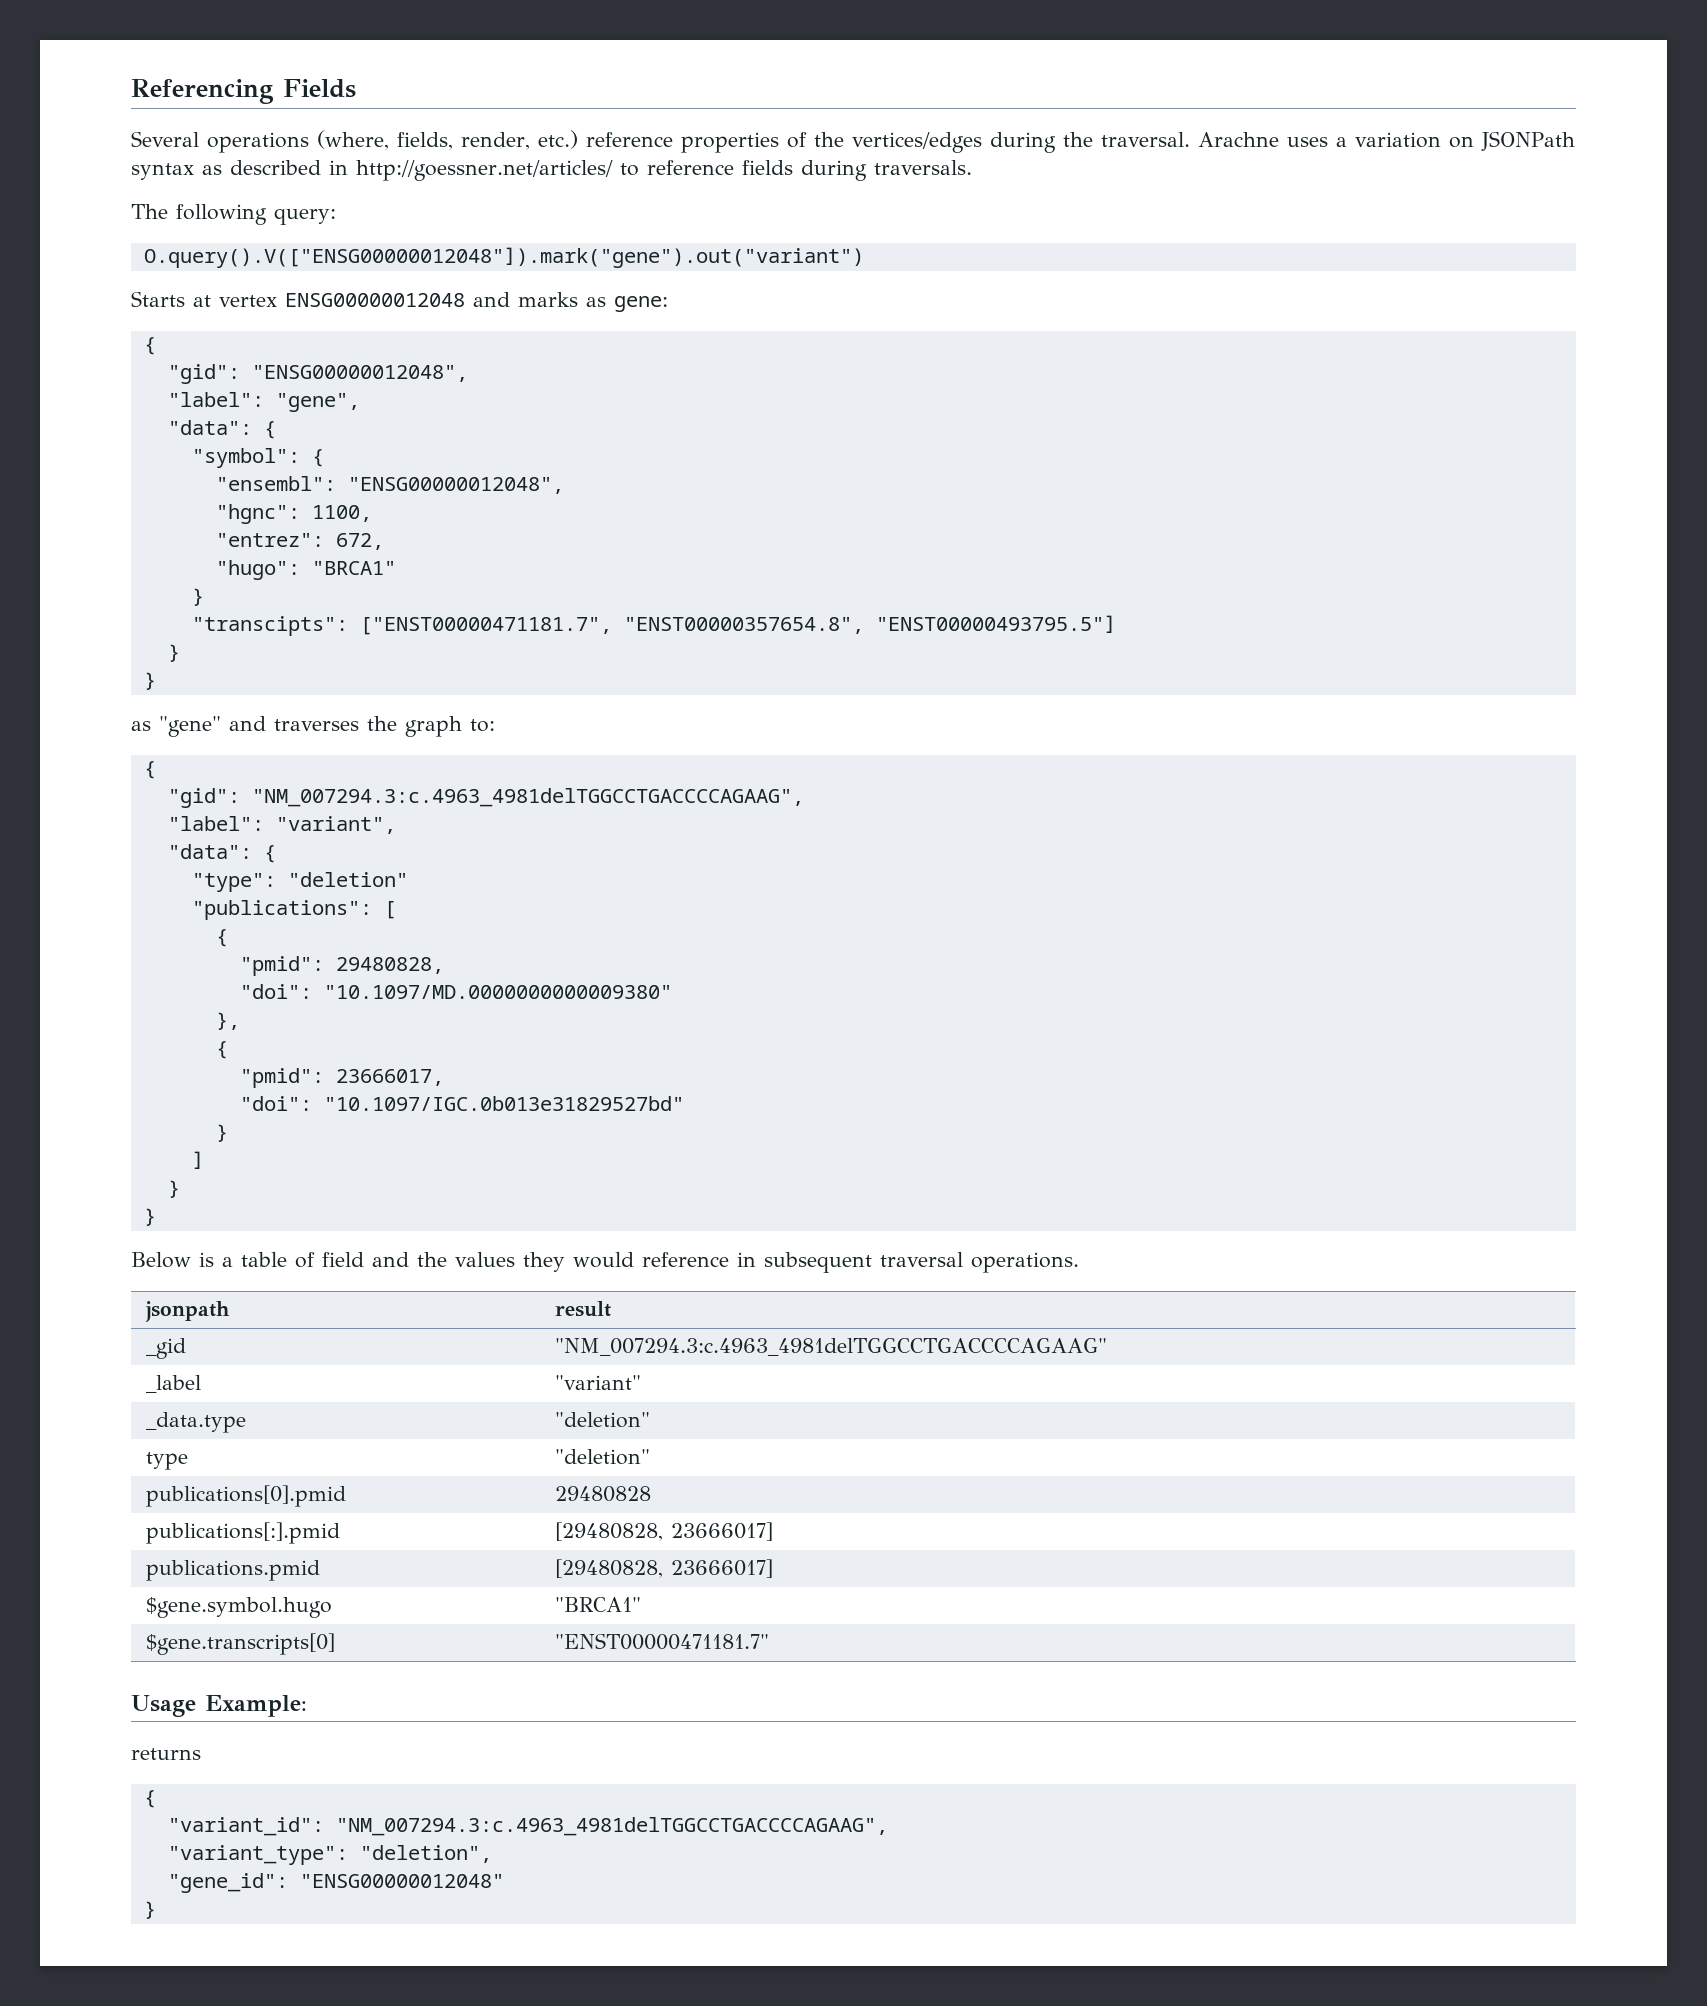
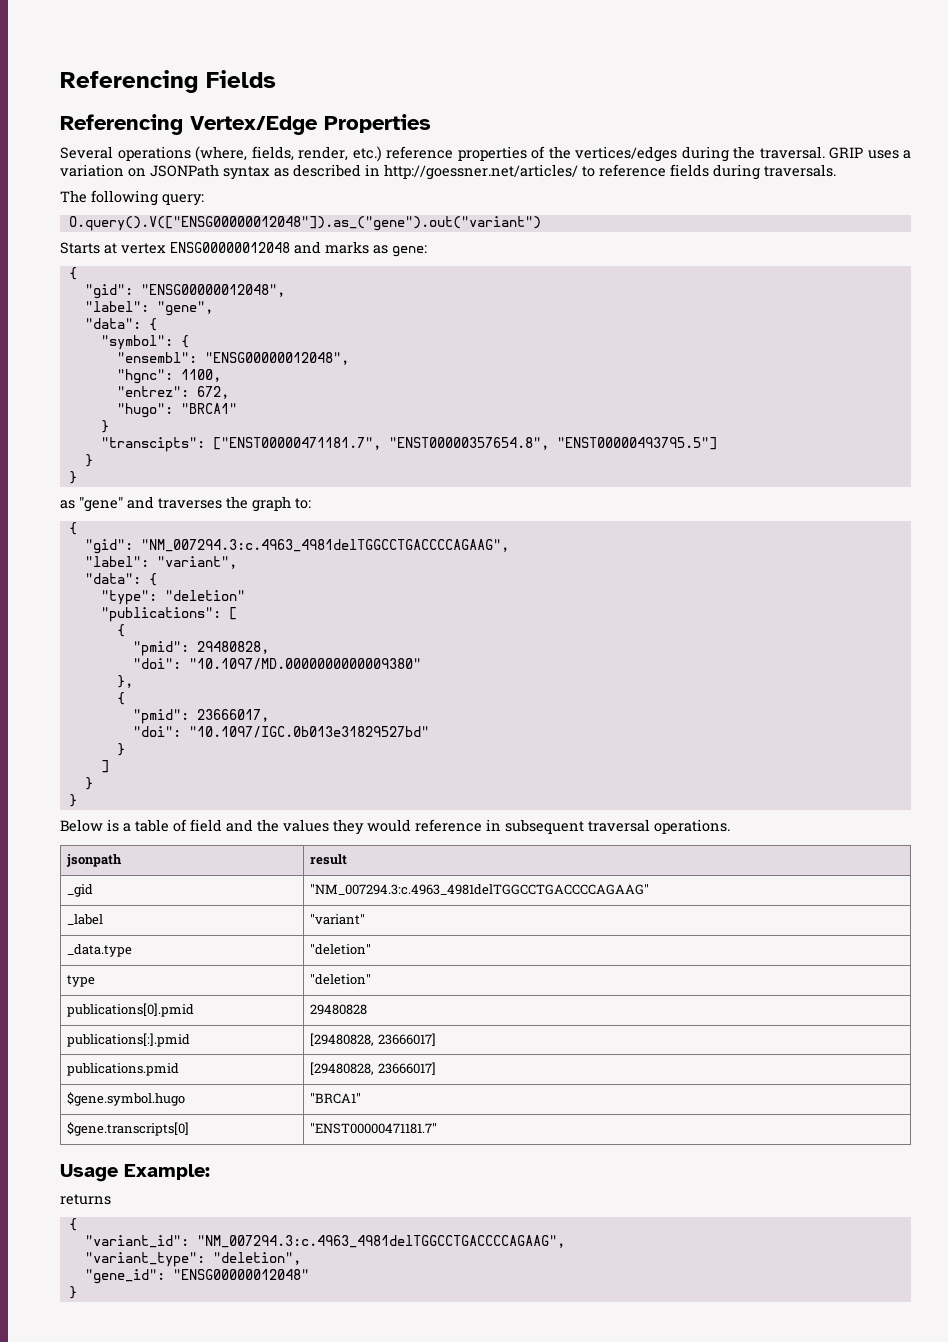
+ Referencing Vertex/Edge Properties
- Arachne uses a variation on JSONPath syntax as described in http://goessner.net/articles/ to reference fields during traversals.
+ GRIP uses a variation on JSONPath syntax as described in http://goessner.net/articles/ to reference fields during traversals.
- O.query().V(["ENSG00000012048"]).mark("gene").out("variant")
+ O.query().V(["ENSG00000012048"]).as_("gene").out("variant")

